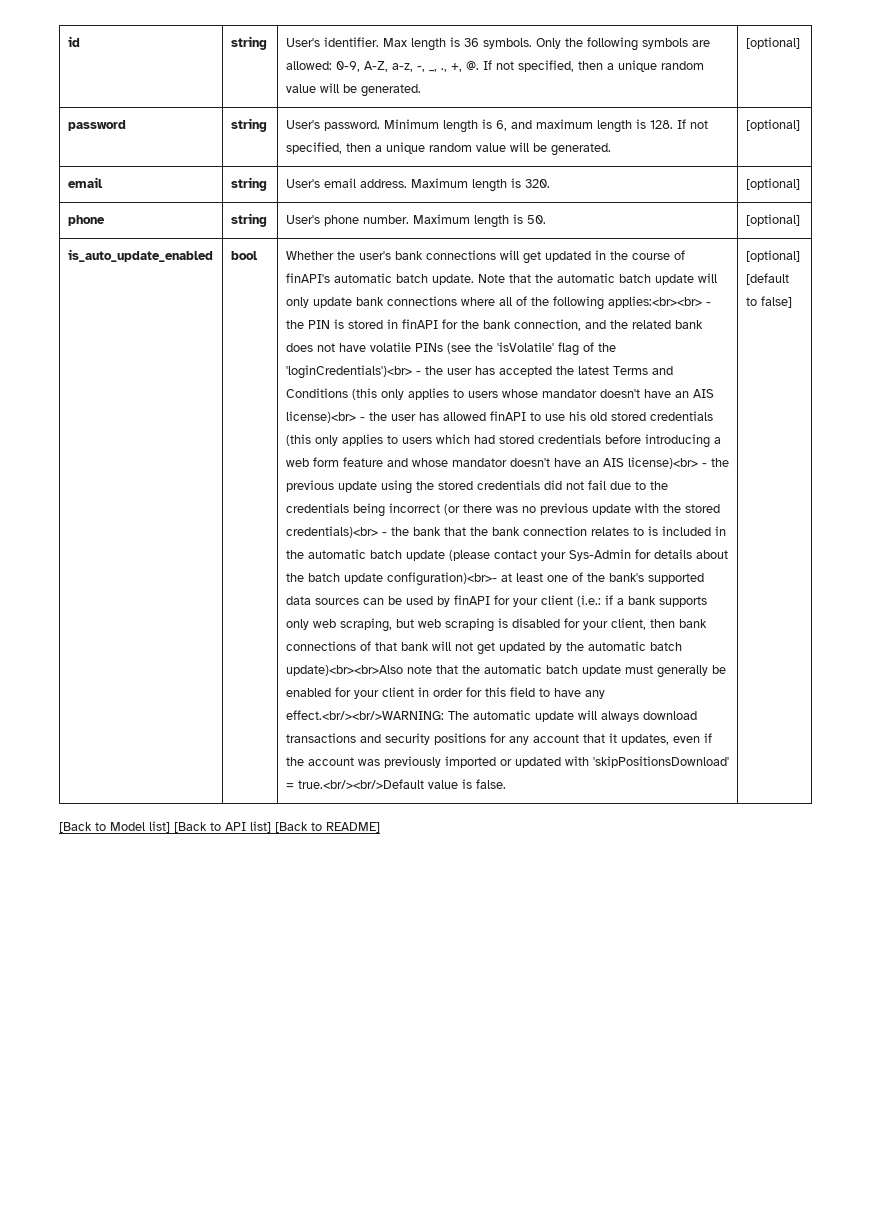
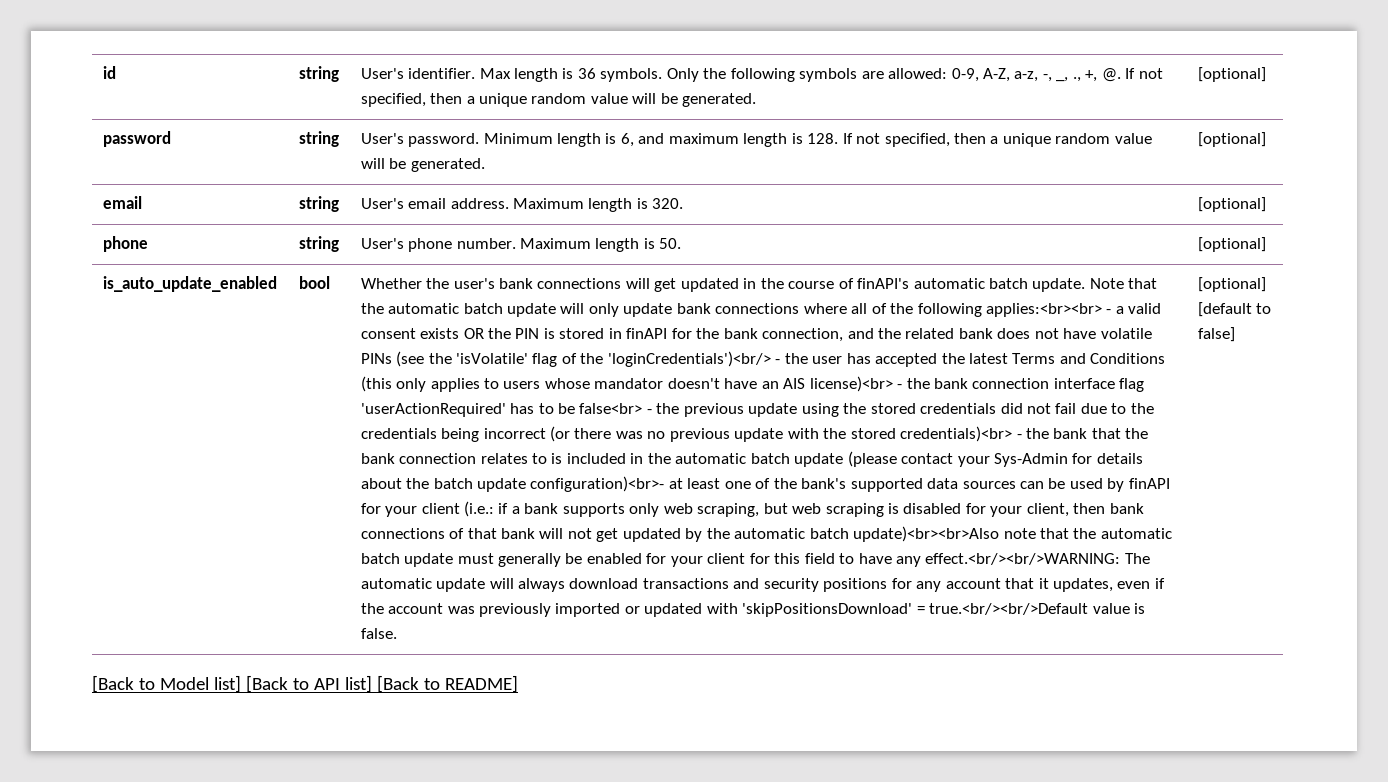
- Note that the automatic batch update will only update bank connections where all of the following applies:<br><br> - the PIN is stored in finAPI for the bank connection, and the related bank does not have volatile PINs (see the 'isVolatile' flag of the 'loginCredentials')<br> - the user has accepted the latest Terms and Conditions (this only applies to users whose mandator doesn't have an AIS license)<br> - the user has allowed finAPI to use his old stored credentials (this only applies to users which had stored credentials before introducing a web form feature and whose mandator doesn't have an AIS license)<br> - the previous update using the stored credentials did not fail due to the credentials being incorrect (or there was no previous update with the stored credentials)<br> - the bank that the bank connection relates to is included in the automatic batch update (please contact your Sys-Admin for details about the batch update configuration)<br>- at least one of the bank's supported data sources can be used by finAPI for your client (i.e.:
+ Note that the automatic batch update will only update bank connections where all of the following applies:<br><br> - a valid consent exists OR the PIN is stored in finAPI for the bank connection, and the related bank does not have volatile PINs (see the 'isVolatile' flag of the 'loginCredentials')<br/> - the user has accepted the latest Terms and Conditions (this only applies to users whose mandator doesn't have an AIS license)<br> - the bank connection interface flag 'userActionRequired' has to be false<br> - the previous update using the stored credentials did not fail due to the credentials being incorrect (or there was no previous update with the stored credentials)<br> - the bank that the bank connection relates to is included in the automatic batch update (please contact your Sys-Admin for details about the batch update configuration)<br>- at least one of the bank's supported data sources can be used by finAPI for your client (i.e.:
- if a bank supports only web scraping, but web scraping is disabled for your client, then bank connections of that bank will not get updated by the automatic batch update)<br><br>Also note that the automatic batch update must generally be enabled for your client in order for this field to have any effect.<br/><br/>WARNING:
+ if a bank supports only web scraping, but web scraping is disabled for your client, then bank connections of that bank will not get updated by the automatic batch update)<br><br>Also note that the automatic batch update must generally be enabled for your client for this field to have any effect.<br/><br/>WARNING:

